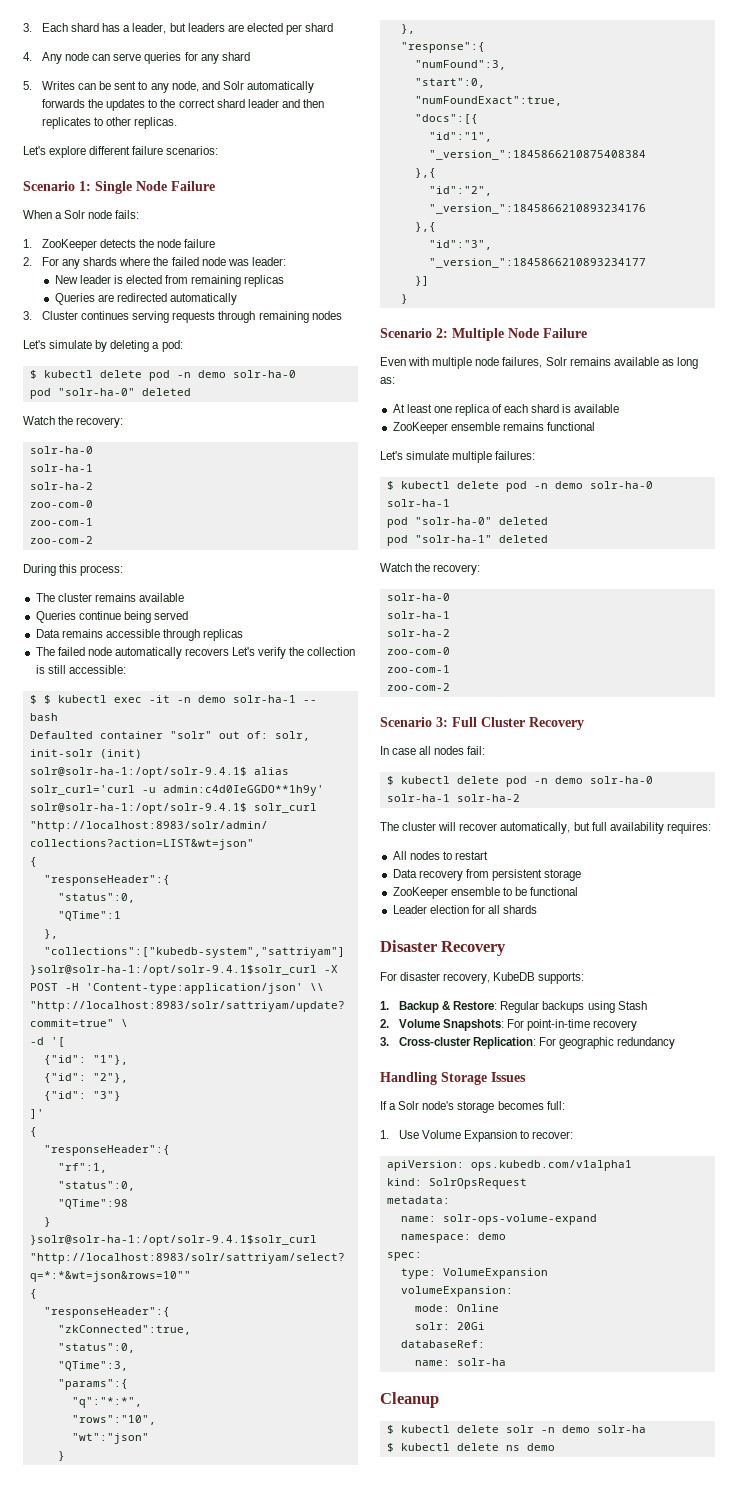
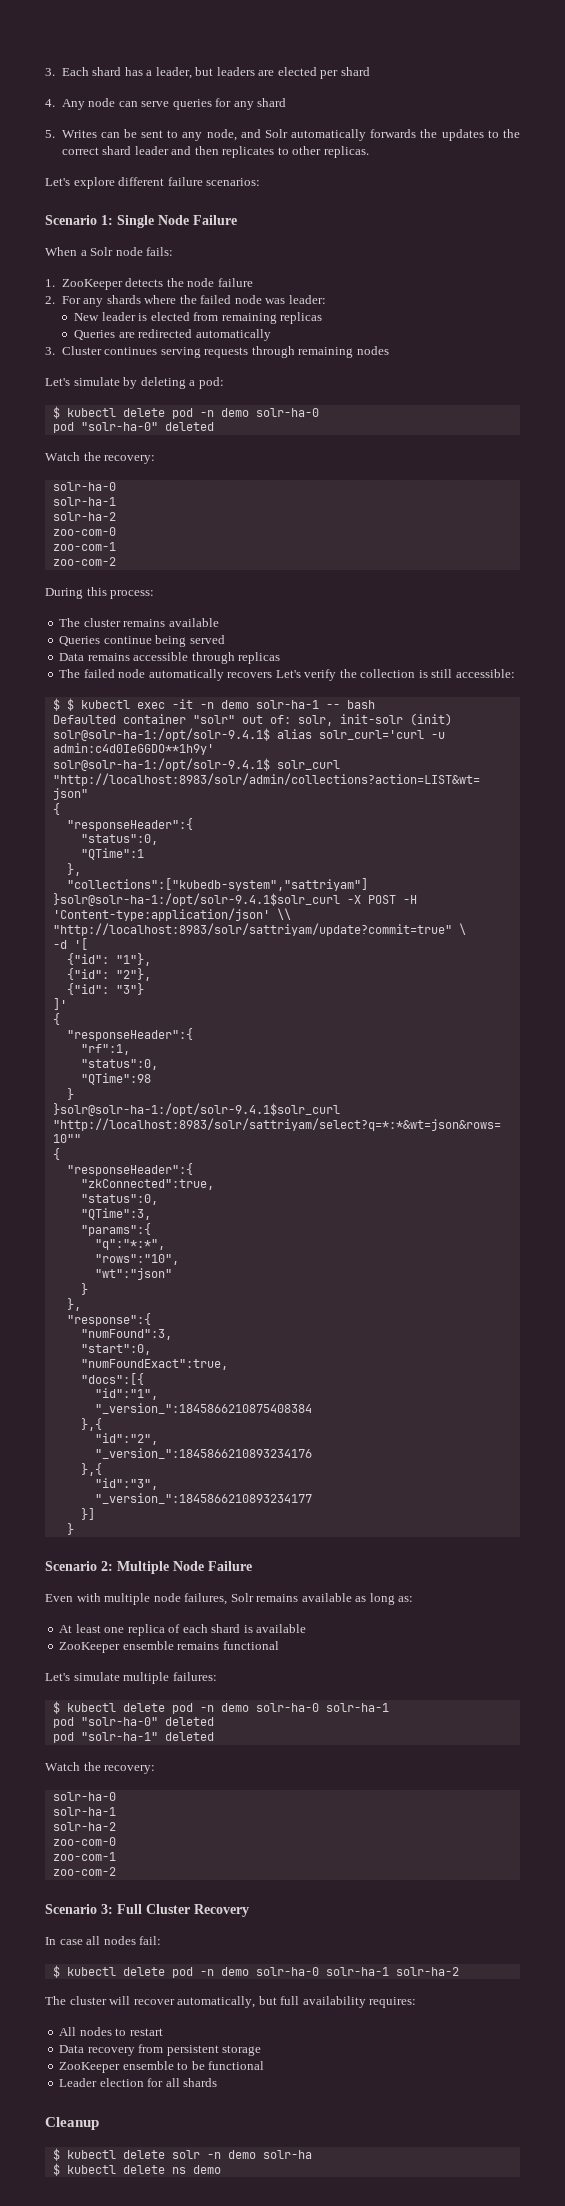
- Disaster Recovery
- For disaster recovery, KubeDB supports:
- 1. Backup & Restore: Regular backups using Stash
- 2. Volume Snapshots: For point-in-time recovery
- 3. Cross-cluster Replication: For geographic redundancy
- Handling Storage Issues
- If a Solr node's storage becomes full:
- 1. Use Volume Expansion to recover:
- apiVersion: ops.kubedb.com/v1alpha1
- kind: SolrOpsRequest
- metadata:
- name: solr-ops-volume-expand
- namespace: demo
- spec:
- type: VolumeExpansion
- volumeExpansion:
- mode: Online
- solr: 20Gi
- databaseRef:
- name: solr-ha

